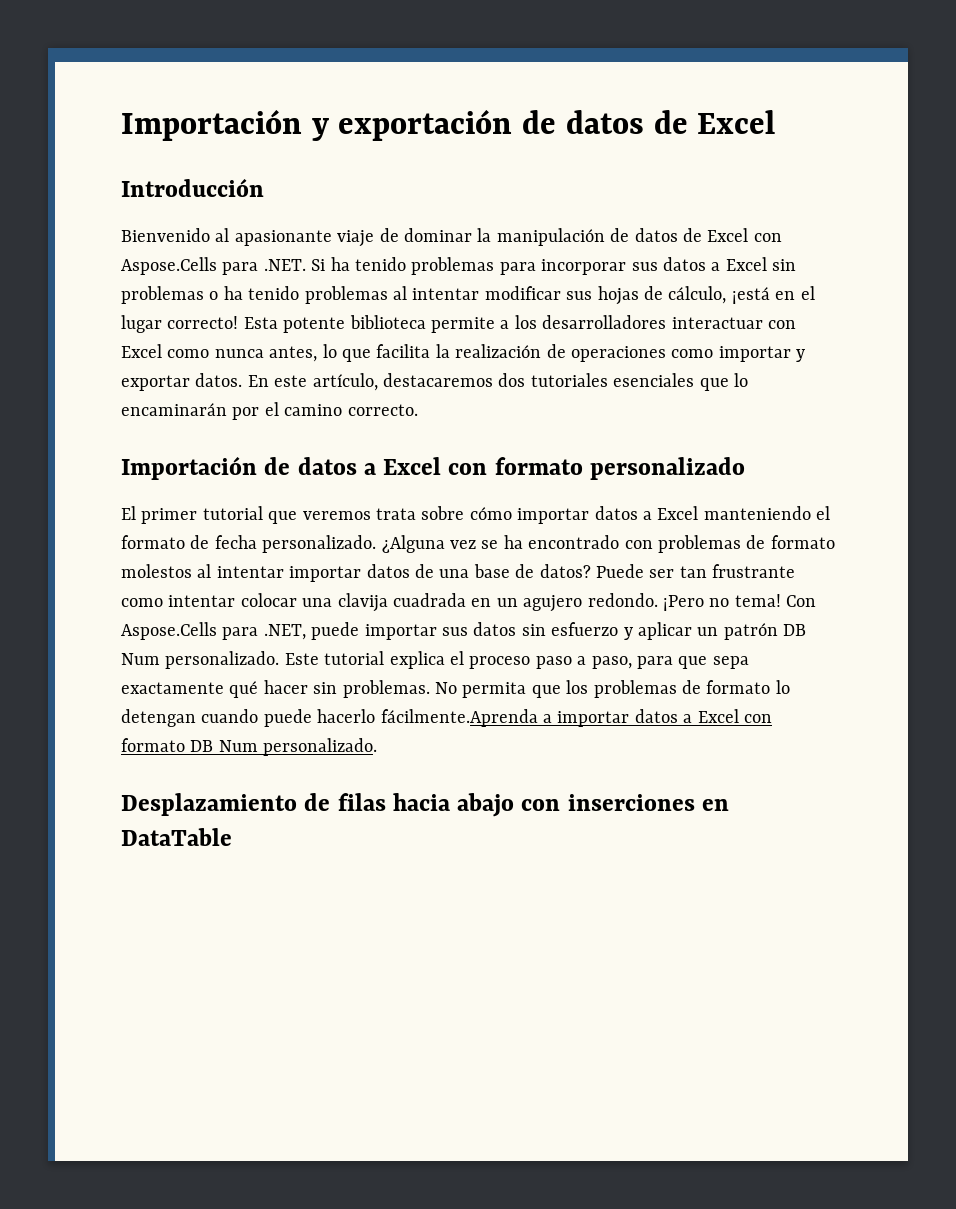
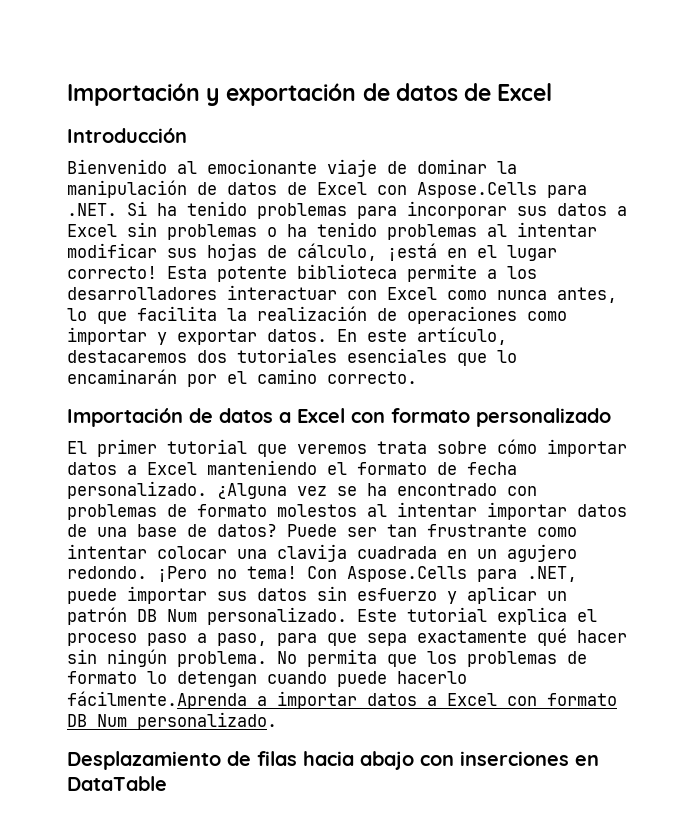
- Bienvenido al apasionante viaje de dominar la manipulación de datos de Excel con Aspose.Cells para .NET. Si ha tenido problemas para incorporar sus datos a Excel sin problemas o ha tenido problemas al intentar modificar sus hojas de cálculo, ¡está en el lugar correcto!
+ Bienvenido al emocionante viaje de dominar la manipulación de datos de Excel con Aspose.Cells para .NET. Si ha tenido problemas para incorporar sus datos a Excel sin problemas o ha tenido problemas al intentar modificar sus hojas de cálculo, ¡está en el lugar correcto!
- Este tutorial explica el proceso paso a paso, para que sepa exactamente qué hacer sin problemas.
+ Este tutorial explica el proceso paso a paso, para que sepa exactamente qué hacer sin ningún problema.

